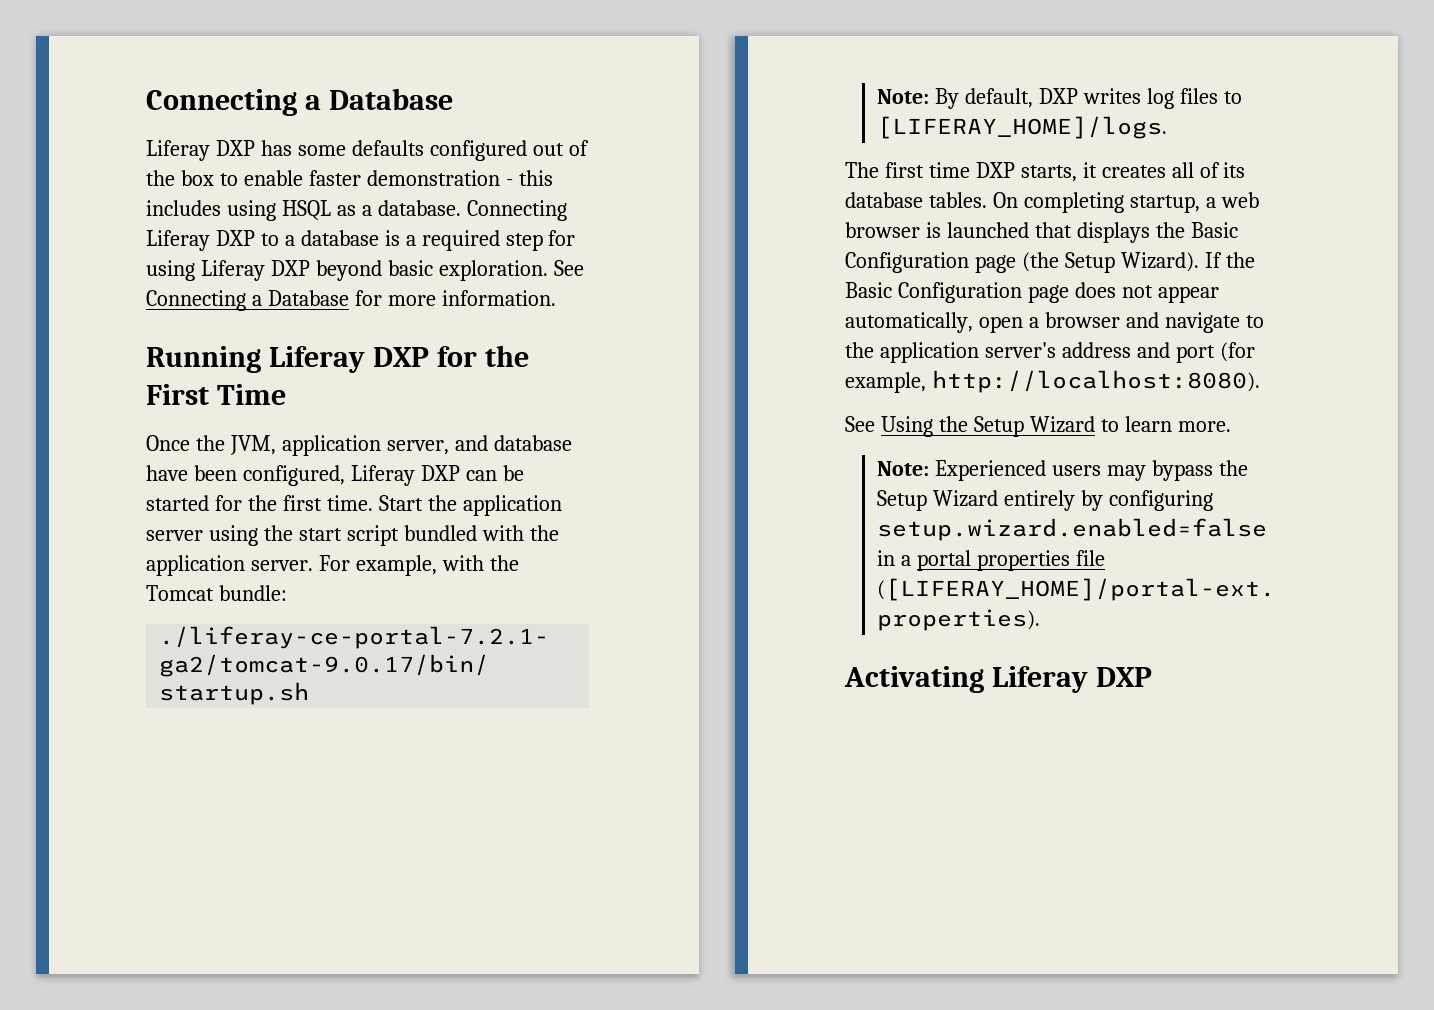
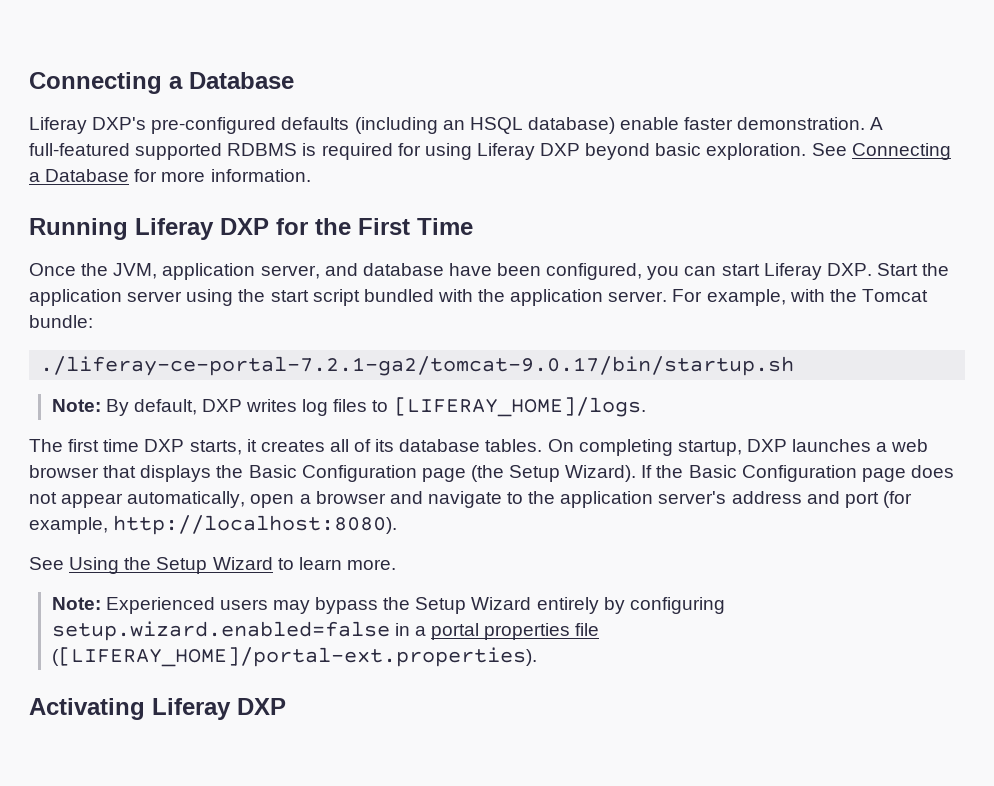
- Liferay DXP has some defaults configured out of the box to enable faster demonstration - this includes using HSQL as a database. Connecting Liferay DXP to a database is a required step for using Liferay DXP beyond basic exploration.
+ Liferay DXP's pre-configured defaults (including an HSQL database) enable faster demonstration. A full-featured supported RDBMS is required for using Liferay DXP beyond basic exploration.
- Once the JVM, application server, and database have been configured, Liferay DXP can be started for the first time. Start the application server using the start script bundled with the application server.
+ Once the JVM, application server, and database have been configured, you can start Liferay DXP. Start the application server using the start script bundled with the application server.
- On completing startup, a web browser is launched that displays the Basic Configuration page (the Setup Wizard).
+ On completing startup, DXP launches a web browser that displays the Basic Configuration page (the Setup Wizard).

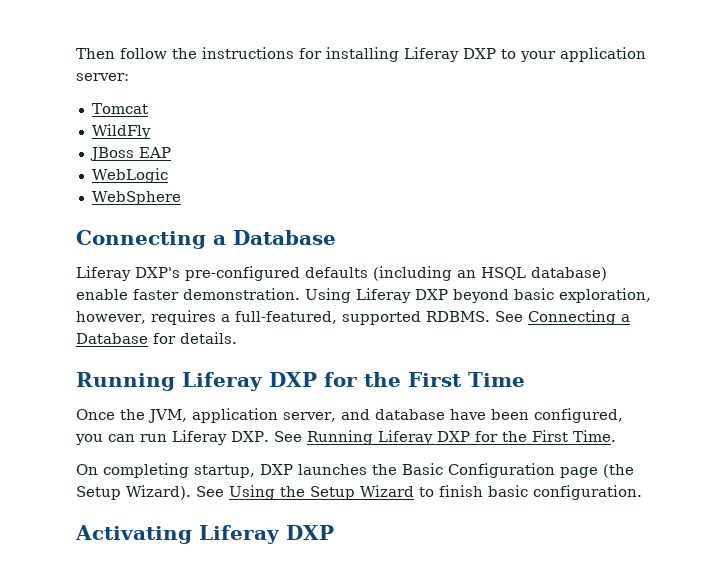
+ Then follow the instructions for installing Liferay DXP to your application server:
+ Tomcat
+ WildFly
+ JBoss EAP
+ WebLogic
+ WebSphere
- A full-featured supported RDBMS is required for using Liferay DXP beyond basic exploration.
+ Using Liferay DXP beyond basic exploration, however, requires a full-featured, supported RDBMS.
- See Connecting a Database for more information.
+ See Connecting a Database for details.
- Once the JVM, application server, and database have been configured, you can start Liferay DXP. Start the application server using the start script bundled with the application server. For example, with the Tomcat bundle:
- ./liferay-ce-portal-7.2.1-ga2/tomcat-9.0.17/bin/startup.sh
- Note: By default, DXP writes log files to [LIFERAY_HOME]/logs.
- The first time DXP starts, it creates all of its database tables. On completing startup, DXP launches a web browser that displays the Basic Configuration page (the Setup Wizard). If the Basic Configuration page does not appear automatically, open a browser and navigate to the application server's address and port (for example, http://localhost:8080).
- See Using the Setup Wizard to learn more.
- Note: Experienced users may bypass the Setup Wizard entirely by configuring setup.wizard.enabled=false in a portal properties file ([LIFERAY_HOME]/portal-ext.properties).
+ Once the JVM, application server, and database have been configured, you can run Liferay DXP. See Running Liferay DXP for the First Time.
+ On completing startup, DXP launches the Basic Configuration page (the Setup Wizard). See Using the Setup Wizard to finish basic configuration.

